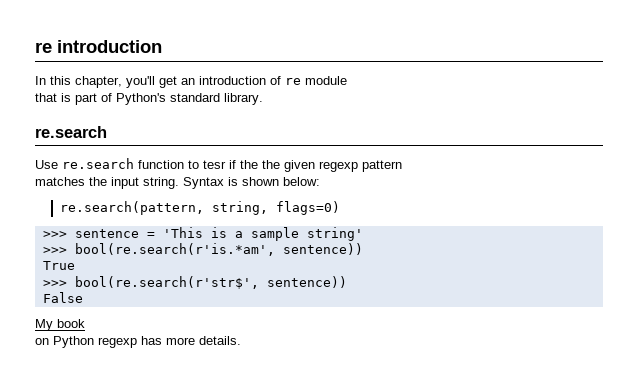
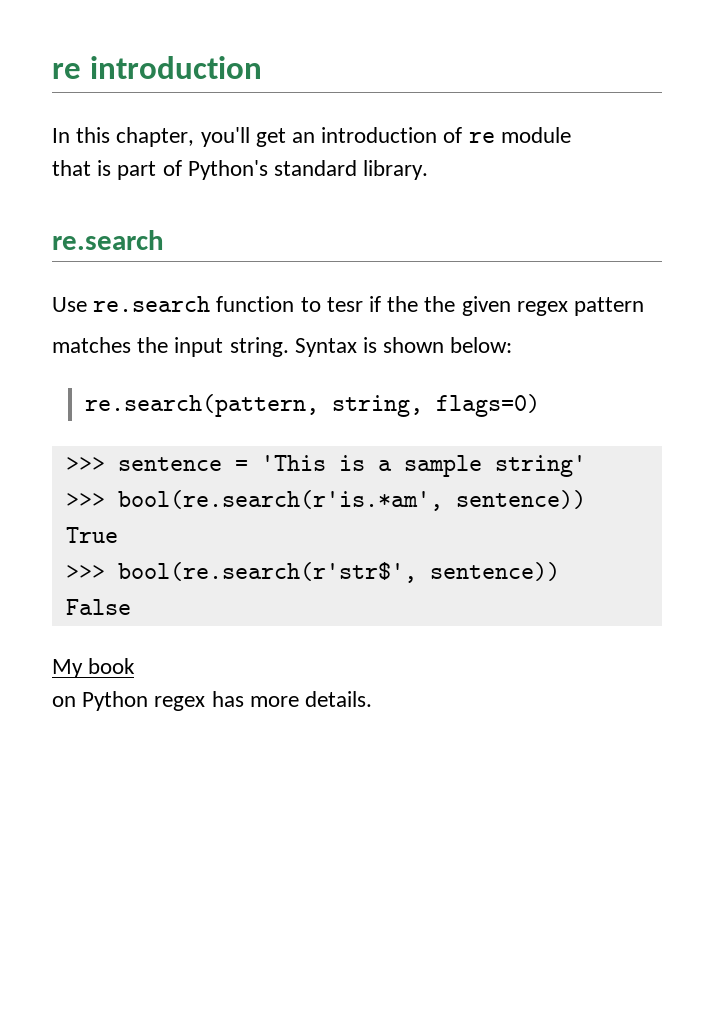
- Use re.search function to tesr if the the given regexp pattern
+ Use re.search function to tesr if the the given regex pattern
- on Python regexp has more details.
+ on Python regex has more details.

